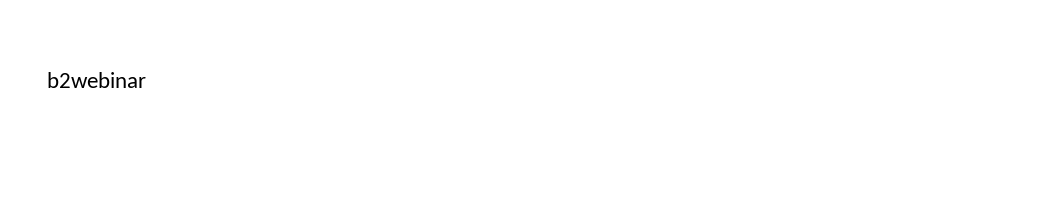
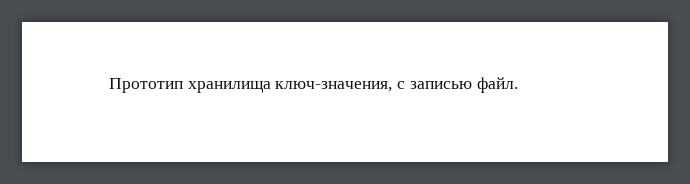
- b2webinar
+ Прототип хранилища ключ-значения, с записью файл.

